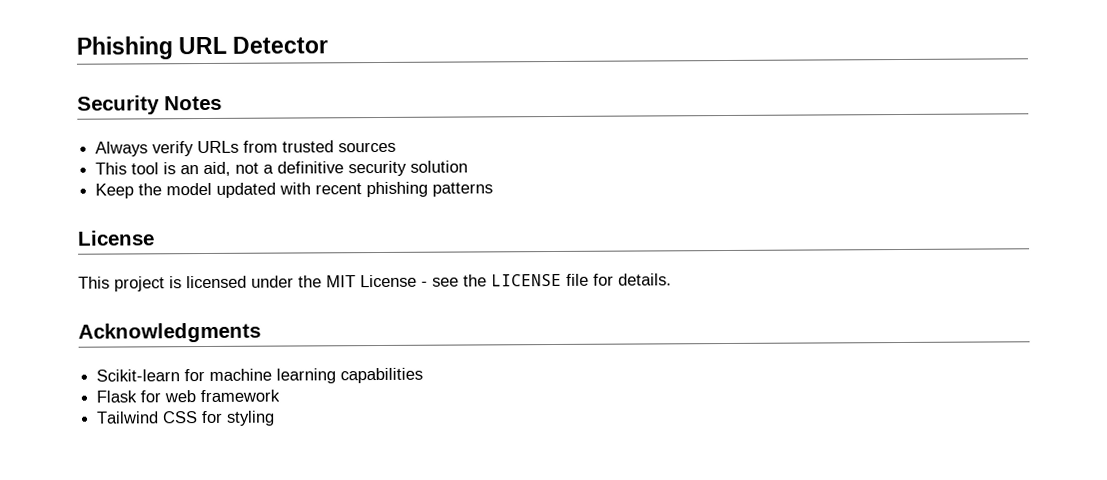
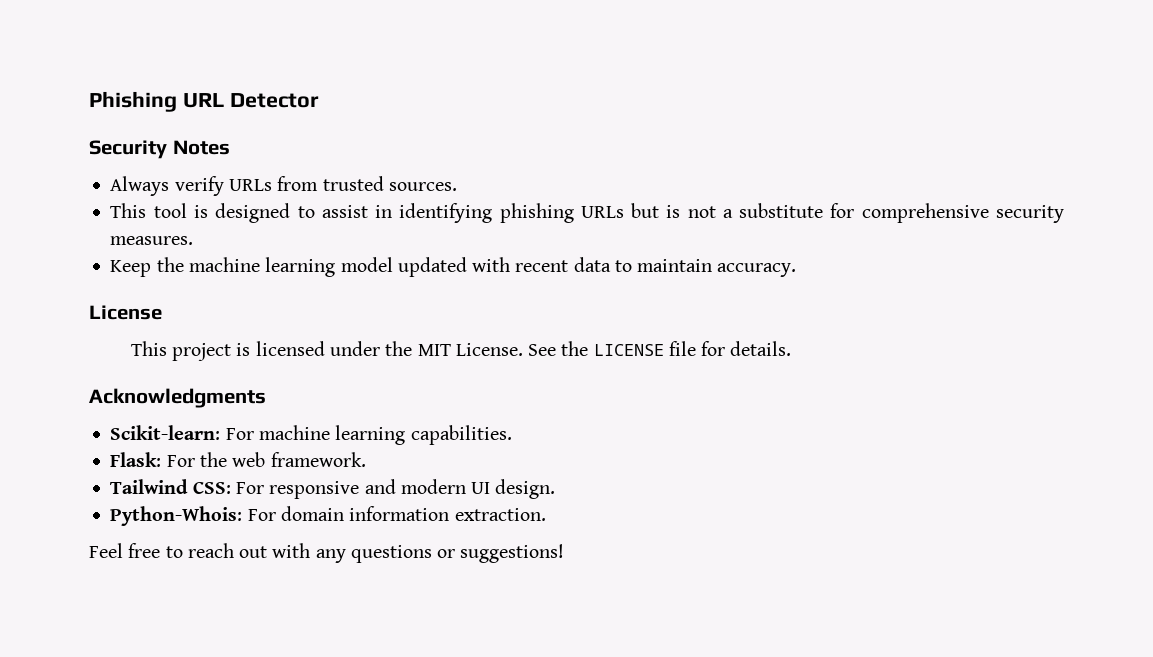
- Always verify URLs from trusted sources
+ Always verify URLs from trusted sources.
- This tool is an aid, not a definitive security solution
+ This tool is designed to assist in identifying phishing URLs but is not a substitute for comprehensive security measures.
- Keep the model updated with recent phishing patterns
+ Keep the machine learning model updated with recent data to maintain accuracy.
- This project is licensed under the MIT License - see the LICENSE file for details.
+ This project is licensed under the MIT License. See the LICENSE file for details.
- Scikit-learn for machine learning capabilities
- Flask for web framework
- Tailwind CSS for styling
+ Scikit-learn: For machine learning capabilities.
+ Flask: For the web framework.
+ Tailwind CSS: For responsive and modern UI design.
+ Python-Whois: For domain information extraction.
+ Feel free to reach out with any questions or suggestions!

